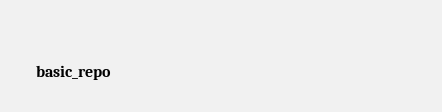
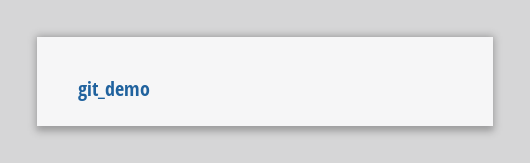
- basic_repo
+ git_demo

